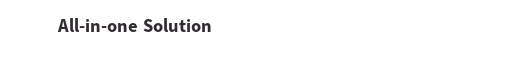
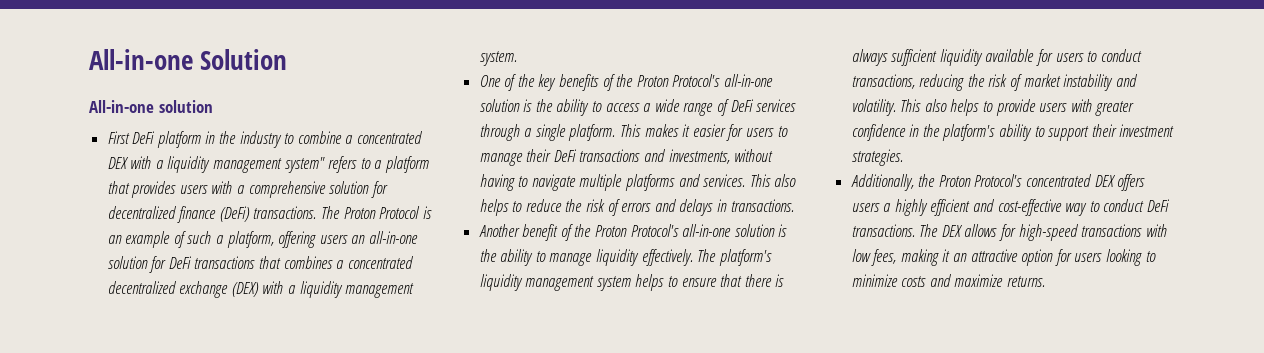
+ All-in-one solution
+ First DeFi platform in the industry to combine a concentrated DEX with a liquidity management system" refers to a platform that provides users with a comprehensive solution for decentralized finance (DeFi) transactions. The Proton Protocol is an example of such a platform, offering users an all-in-one solution for DeFi transactions that combines a concentrated decentralized exchange (DEX) with a liquidity management system.
+ One of the key benefits of the Proton Protocol's all-in-one solution is the ability to access a wide range of DeFi services through a single platform. This makes it easier for users to manage their DeFi transactions and investments, without having to navigate multiple platforms and services. This also helps to reduce the risk of errors and delays in transactions.
+ Another benefit of the Proton Protocol's all-in-one solution is the ability to manage liquidity effectively. The platform's liquidity management system helps to ensure that there is always sufficient liquidity available for users to conduct transactions, reducing the risk of market instability and volatility. This also helps to provide users with greater confidence in the platform's ability to support their investment strategies.
+ Additionally, the Proton Protocol's concentrated DEX offers users a highly efficient and cost-effective way to conduct DeFi transactions. The DEX allows for high-speed transactions with low fees, making it an attractive option for users looking to minimize costs and maximize returns.

